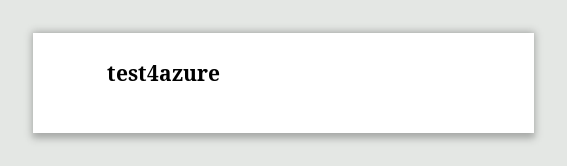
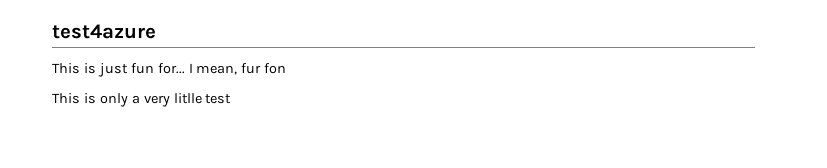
+ This is just fun for... I mean, fur fon
+ This is only a very litlle test

